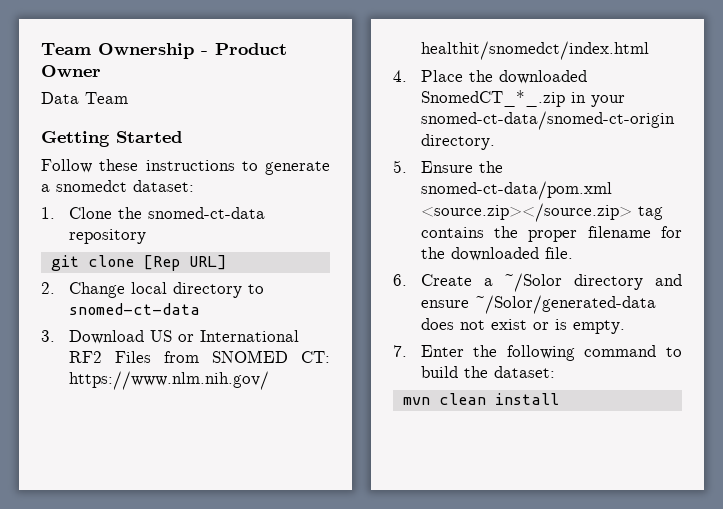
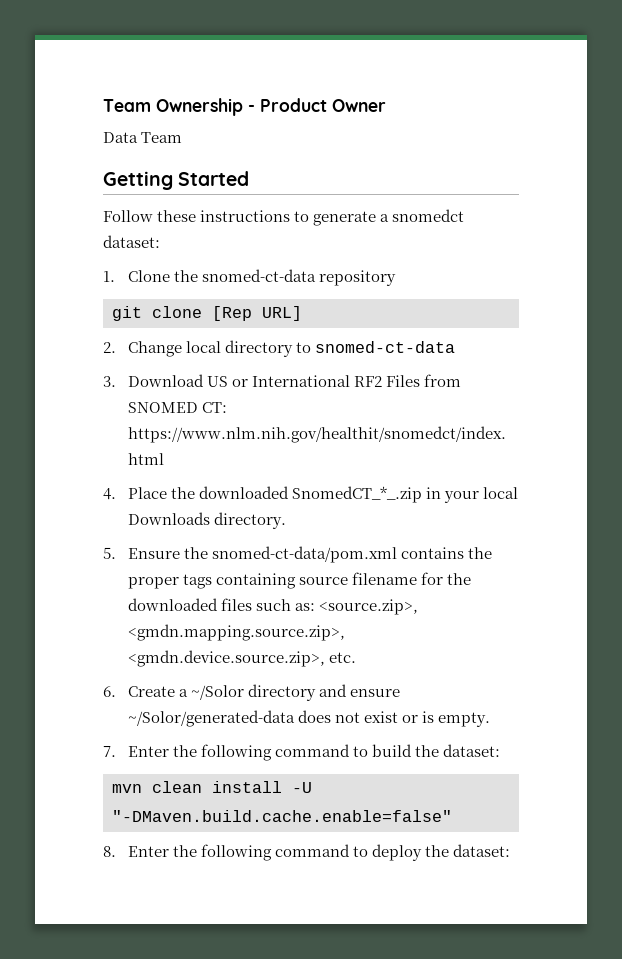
- 4. Place the downloaded SnomedCT_*_.zip in your snomed-ct-data/snomed-ct-origin directory.
+ 4. Place the downloaded SnomedCT_*_.zip in your local Downloads directory.
- 5. Ensure the snomed-ct-data/pom.xml <source.zip></source.zip> tag contains the proper filename for the downloaded file.
+ 5. Ensure the snomed-ct-data/pom.xml contains the proper tags containing source filename for the downloaded files such as: <source.zip>, <gmdn.mapping.source.zip>, <gmdn.device.source.zip>, etc.
- mvn clean install
+ mvn clean install -U "-DMaven.build.cache.enable=false"
+ 8. Enter the following command to deploy the dataset:

